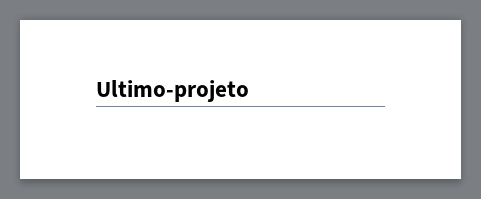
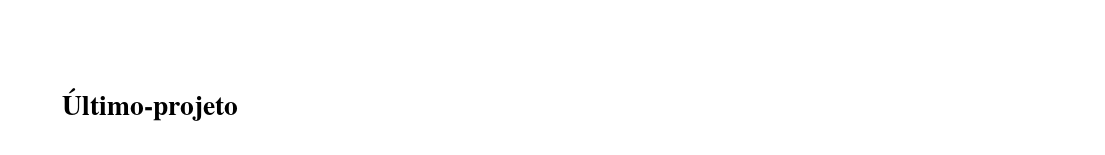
- Ultimo-projeto
+ Último-projeto

